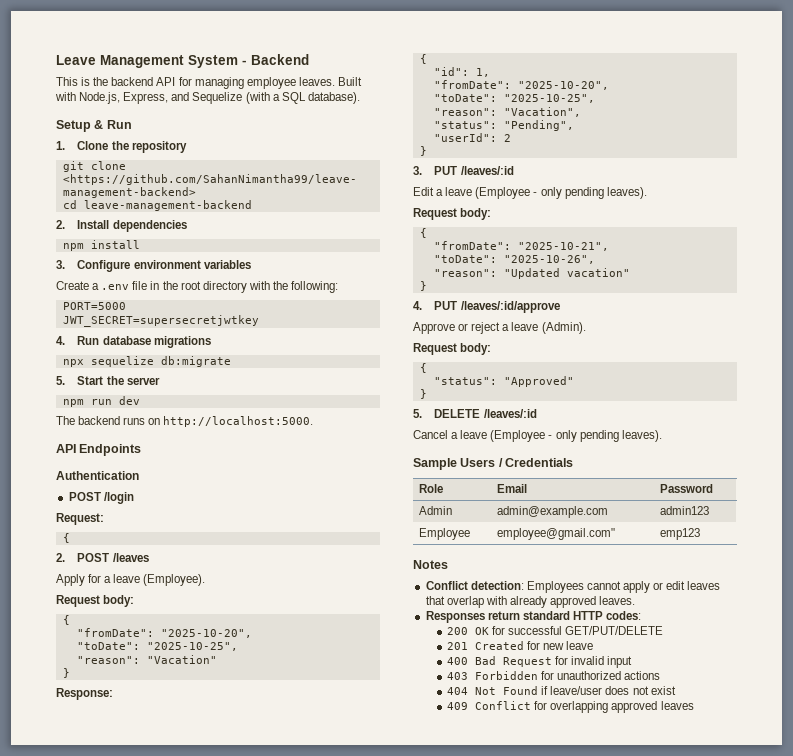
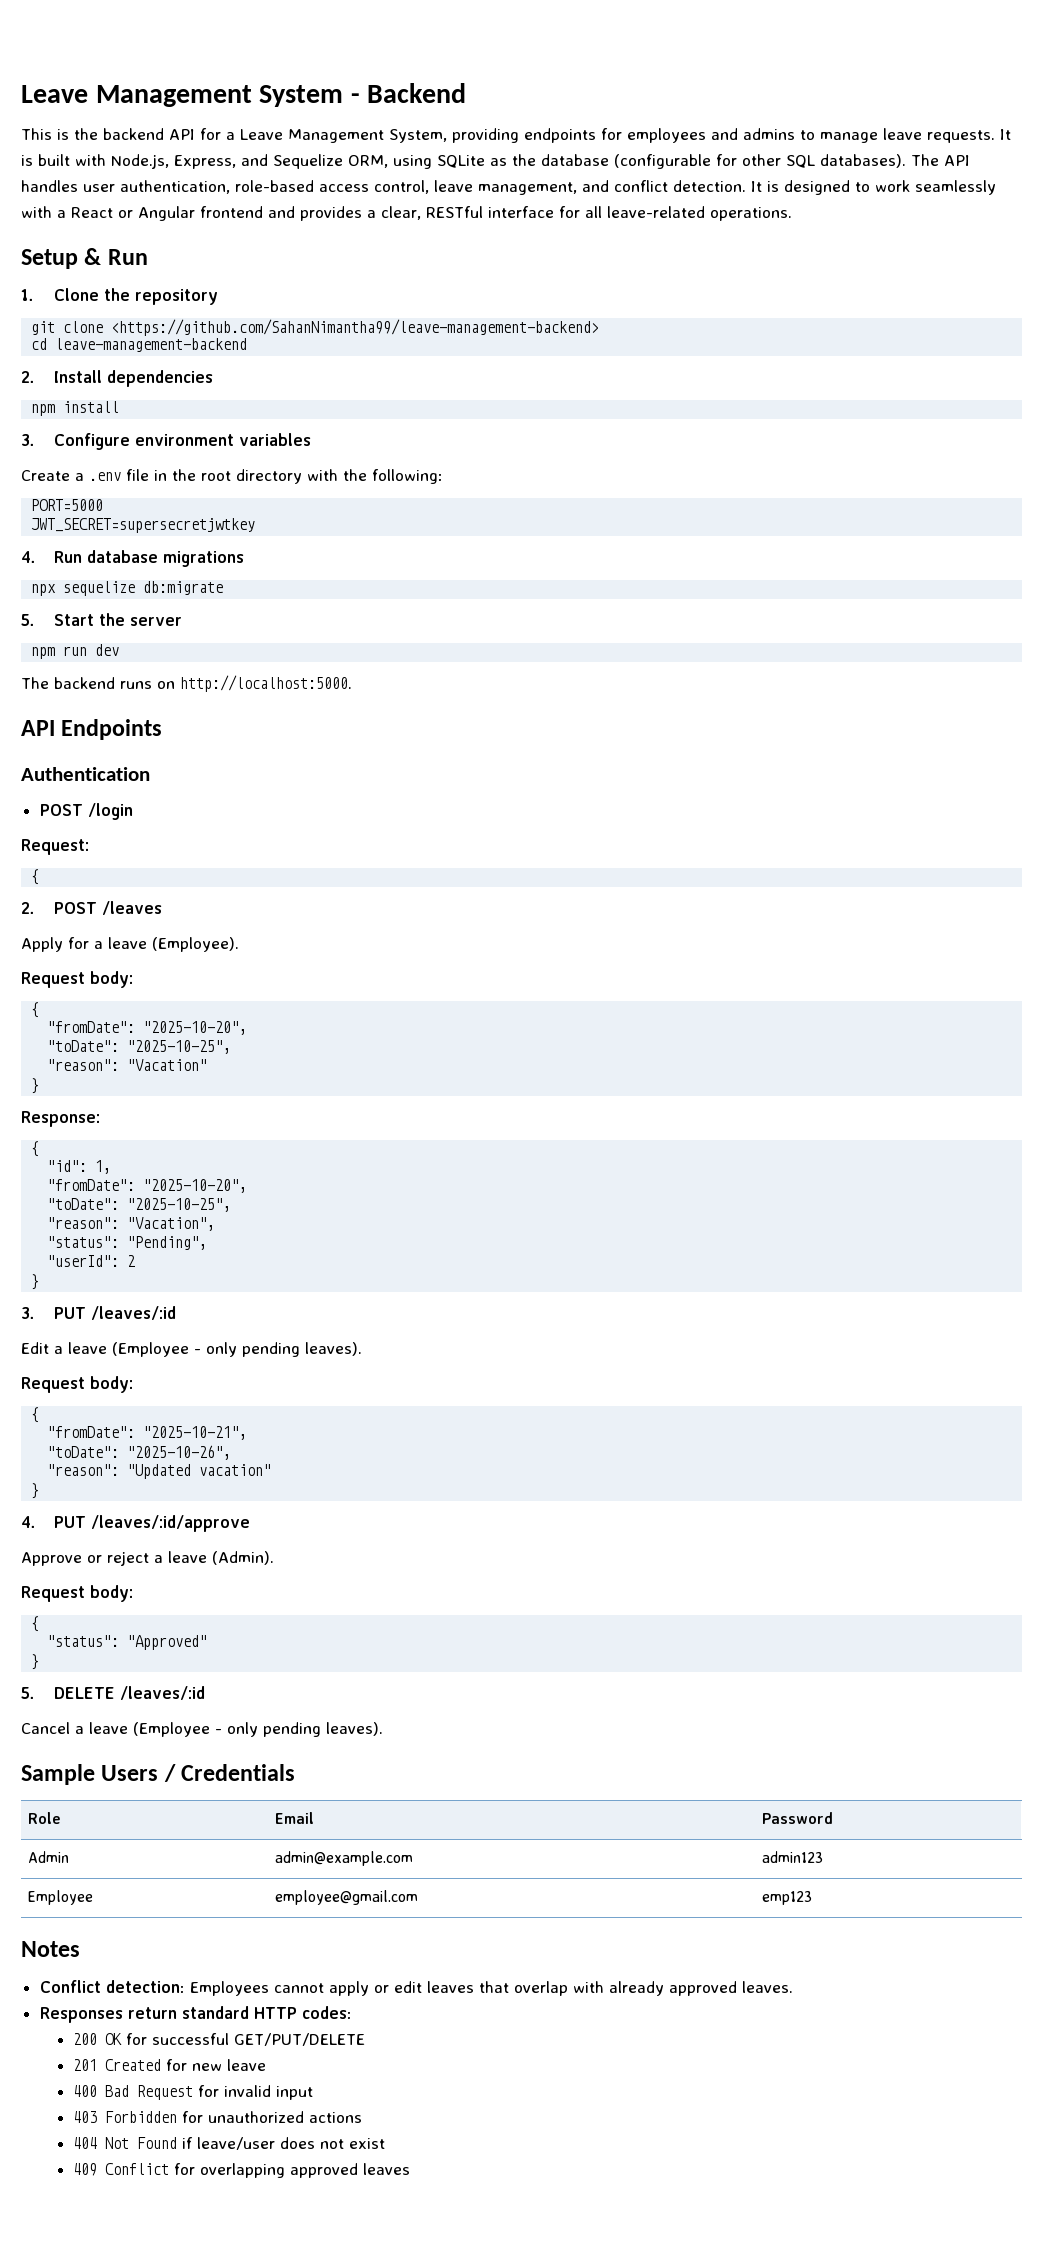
- This is the backend API for managing employee leaves. Built with Node.js, Express, and Sequelize (with a SQL database).
+ This is the backend API for a Leave Management System, providing endpoints for employees and admins to manage leave requests. It is built with Node.js, Express, and Sequelize ORM, using SQLite as the database (configurable for other SQL databases). The API handles user authentication, role-based access control, leave management, and conflict detection. It is designed to work seamlessly with a React or Angular frontend and provides a clear, RESTful interface for all leave-related operations.
- Employee | employee@gmail.com" | emp123
+ Employee | employee@gmail.com | emp123

